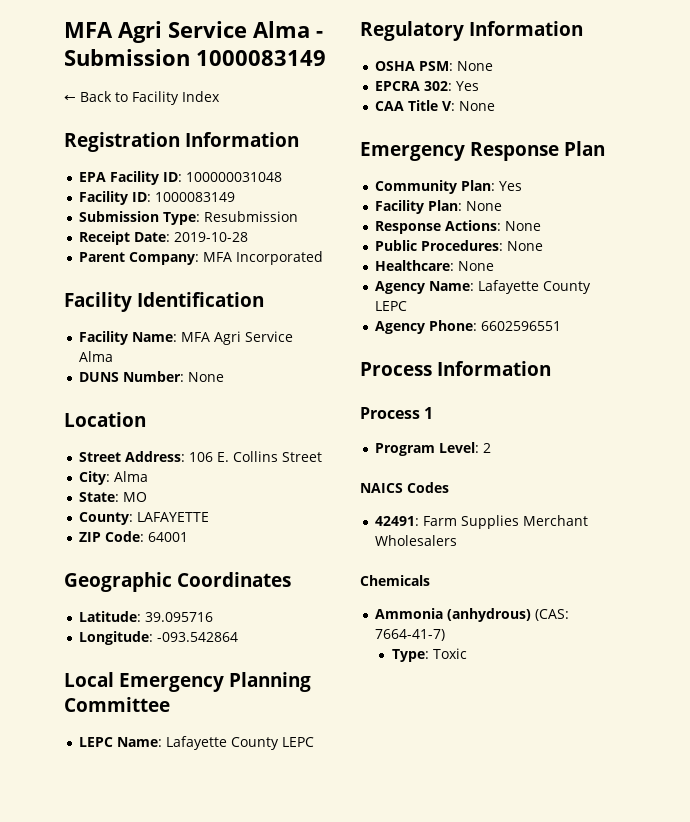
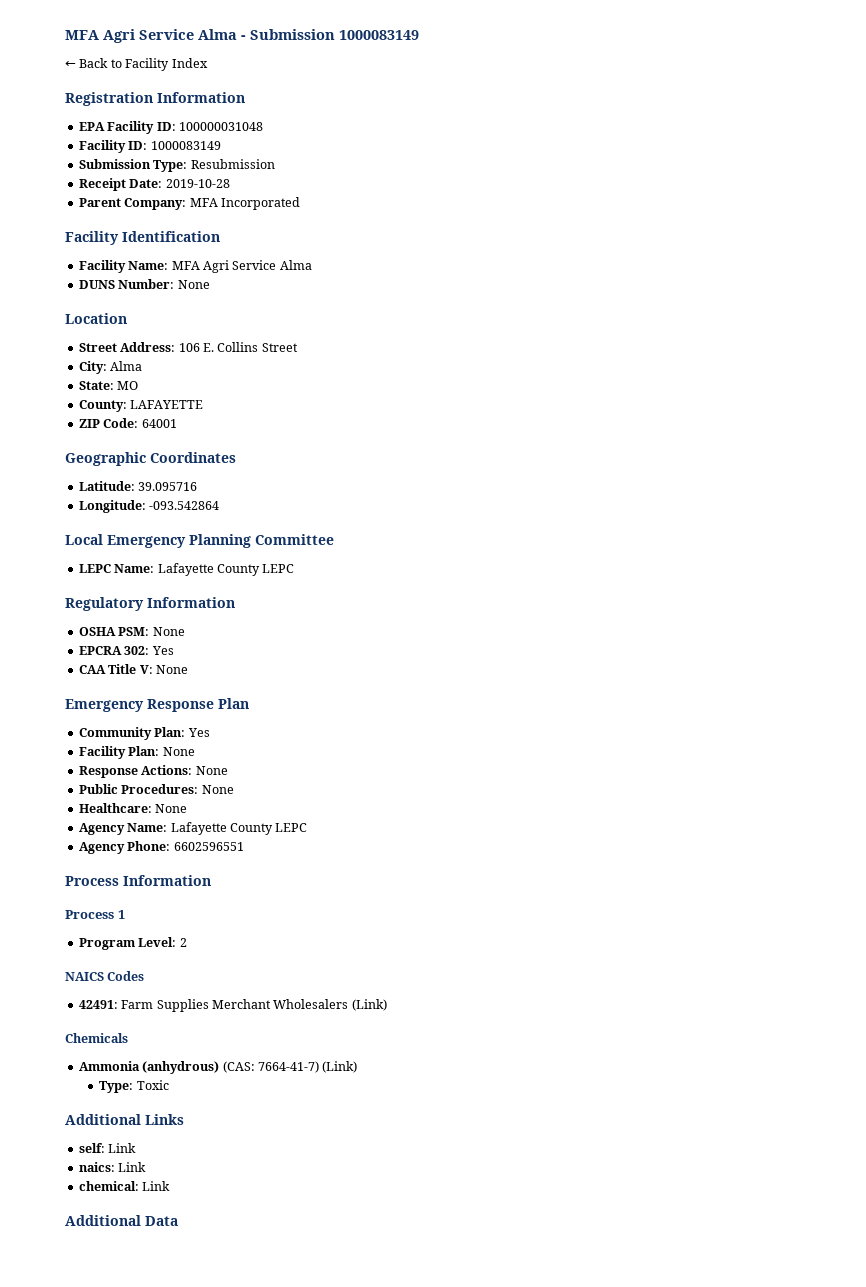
- 42491: Farm Supplies Merchant Wholesalers
+ 42491: Farm Supplies Merchant Wholesalers (Link)
- Ammonia (anhydrous) (CAS: 7664-41-7)
+ Ammonia (anhydrous) (CAS: 7664-41-7) (Link)
+ Additional Links
+ self: Link
+ naics: Link
+ chemical: Link
+ Additional Data

